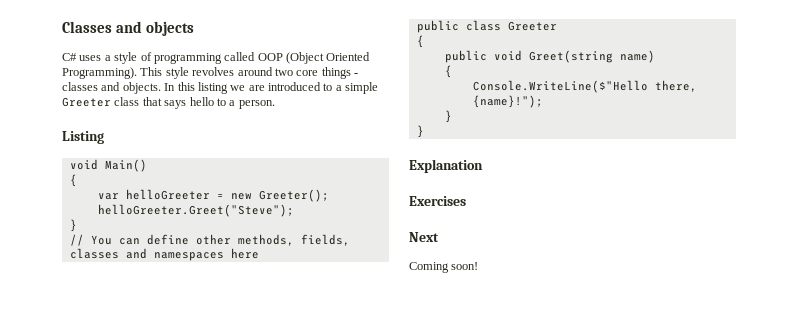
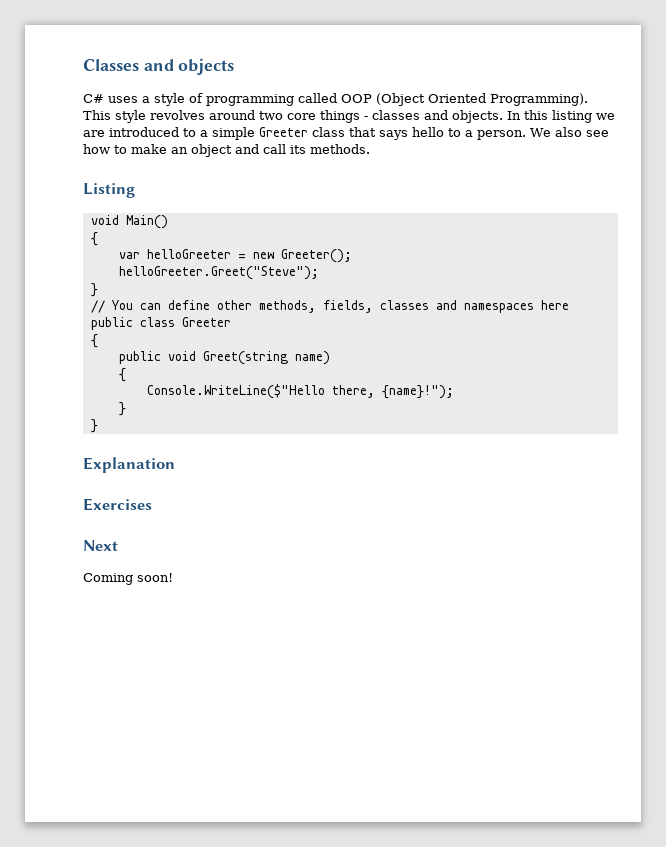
+ We also see how to make an object and call its methods.

